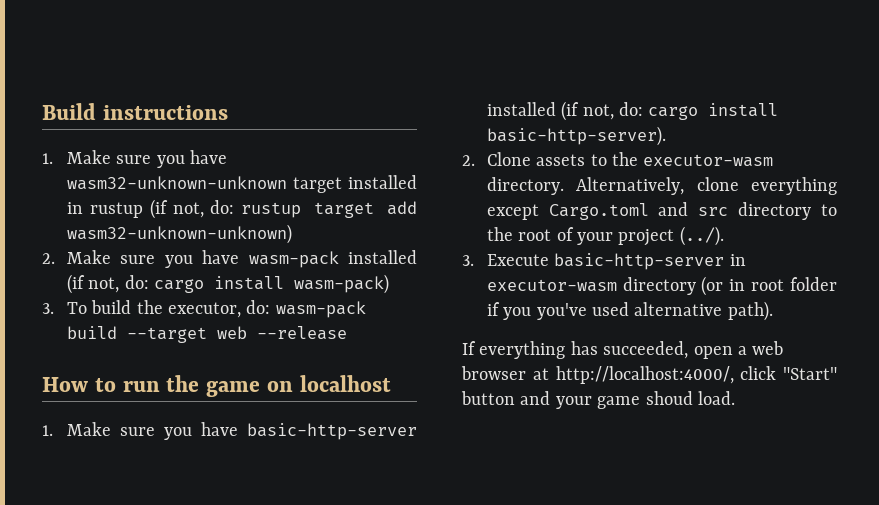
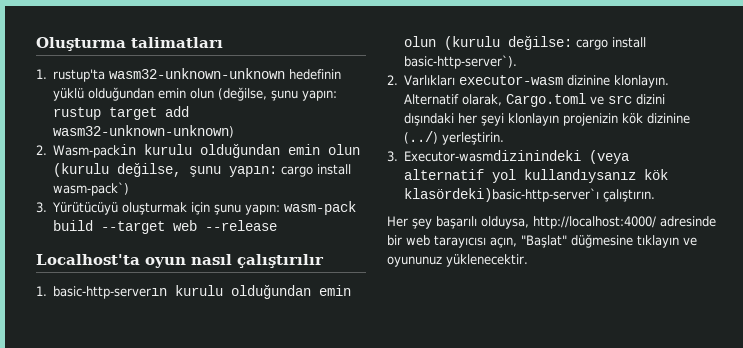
- Build instructions
- 1. Make sure you have wasm32-unknown-unknown target installed in rustup (if not, do: rustup target add wasm32-unknown-unknown)
+ Oluşturma talimatları
+ 1. rustup'ta wasm32-unknown-unknown hedefinin yüklü olduğundan emin olun (değilse, şunu yapın: rustup target add wasm32-unknown-unknown)
- 2. Make sure you have wasm-pack installed (if not, do: cargo install wasm-pack)
- 3. To build the executor, do: wasm-pack build --target web --release
+ 2. Wasm-packin kurulu olduğundan emin olun (kurulu değilse, şunu yapın: cargo install wasm-pack`)
+ 3. Yürütücüyü oluşturmak için şunu yapın: wasm-pack build --target web --release
- How to run the game on localhost
- 1. Make sure you have basic-http-server installed (if not, do: cargo install basic-http-server).
- 2. Clone assets to the executor-wasm directory. Alternatively, clone everything except Cargo.toml and src directory to the root of your project (../).
- 3. Execute basic-http-server in executor-wasm directory (or in root folder if you you've used alternative path).
- If everything has succeeded, open a web browser at http://localhost:4000/, click "Start" button and your game shoud load.
+ Localhost'ta oyun nasıl çalıştırılır
+ 1. basic-http-serverın kurulu olduğundan emin olun (kurulu değilse: cargo install basic-http-server`).
+ 2. Varlıkları executor-wasm dizinine klonlayın. Alternatif olarak, Cargo.toml ve src dizini dışındaki her şeyi klonlayın projenizin kök dizinine (../) yerleştirin.
+ 3. Executor-wasmdizinindeki (veya alternatif yol kullandıysanız kök klasördeki)basic-http-server`ı çalıştırın.
+ Her şey başarılı olduysa, http://localhost:4000/ adresinde bir web tarayıcısı açın, "Başlat" düğmesine tıklayın ve oyununuz yüklenecektir.

